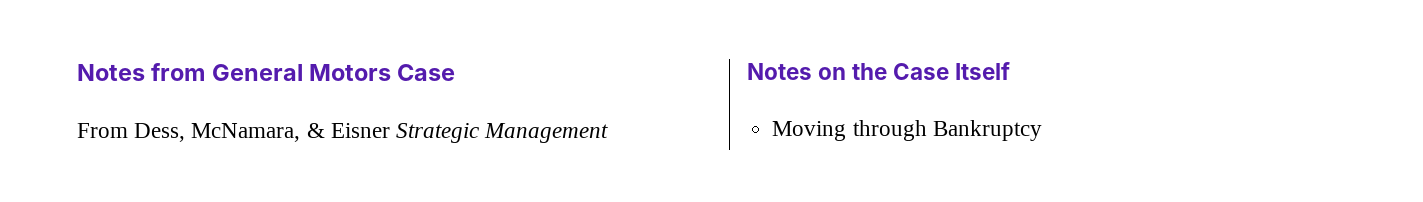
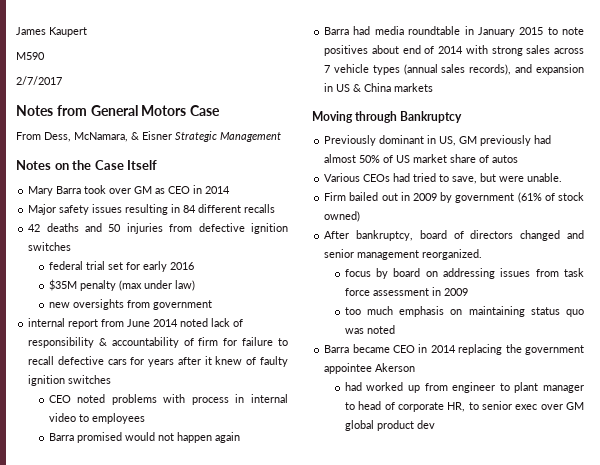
+ James Kaupert
+ M590
+ 2/7/2017
+ Mary Barra took over GM as CEO in 2014
+ Major safety issues resulting in 84 different recalls
+ 42 deaths and 50 injuries from defective ignition switches
+ federal trial set for early 2016
+ $35M penalty (max under law)
+ new oversights from government
+ internal report from June 2014 noted lack of responsibility & accountability of firm for failure to recall defective cars for years after it knew of faulty ignition switches
+ CEO noted problems with process in internal video to employees
+ Barra promised would not happen again
+ Barra had media roundtable in January 2015 to note positives about end of 2014 with strong sales across 7 vehicle types (annual sales records), and expansion in US & China markets
  Moving through Bankruptcy
+ Previously dominant in US, GM previously had almost 50% of US market share of autos
+ Various CEOs had tried to save, but were unable.
+ Firm bailed out in 2009 by government (61% of stock owned)
+ After bankruptcy, board of directors changed and senior management reorganized.
+ focus by board on addressing issues from task force assessment in 2009
+ too much emphasis on maintaining status quo was noted
+ Barra became CEO in 2014 replacing the government appointee Akerson
+ had worked up from engineer to plant manager to head of corporate HR, to senior exec over GM global product dev

